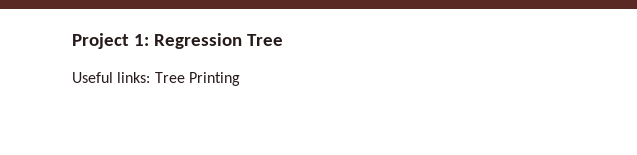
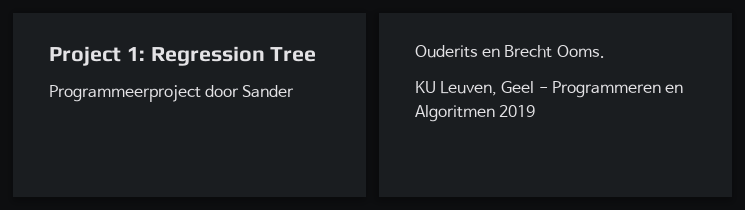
- Useful links: Tree Printing
+ Programmeerproject door Sander Ouderits en Brecht Ooms.
+ KU Leuven, Geel - Programmeren en Algoritmen 2019

